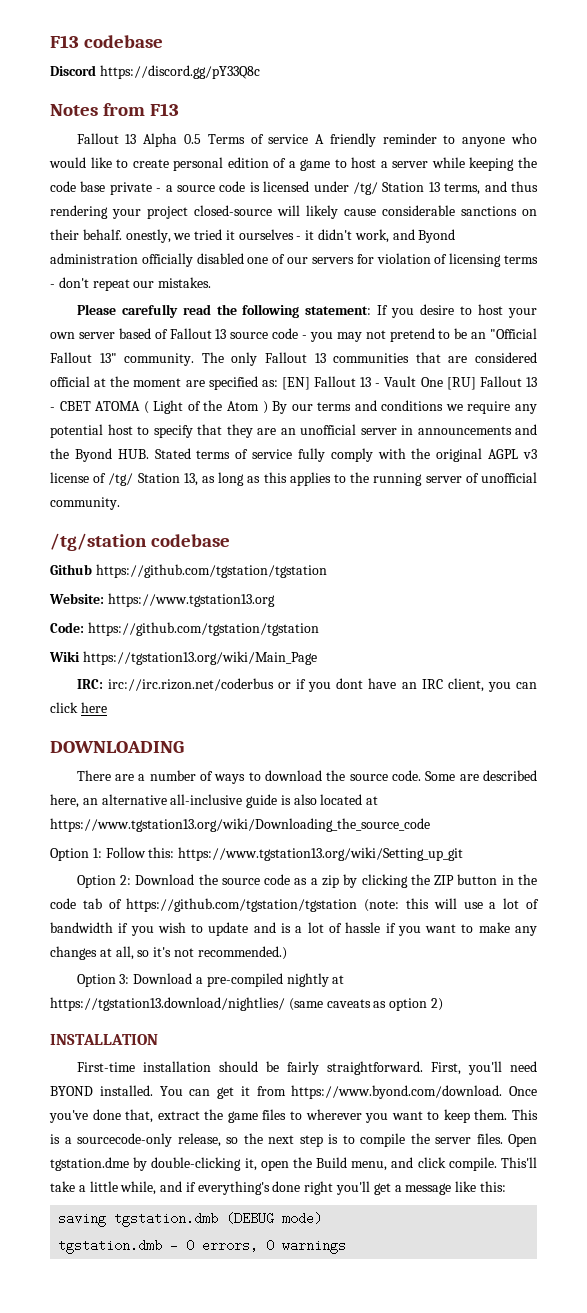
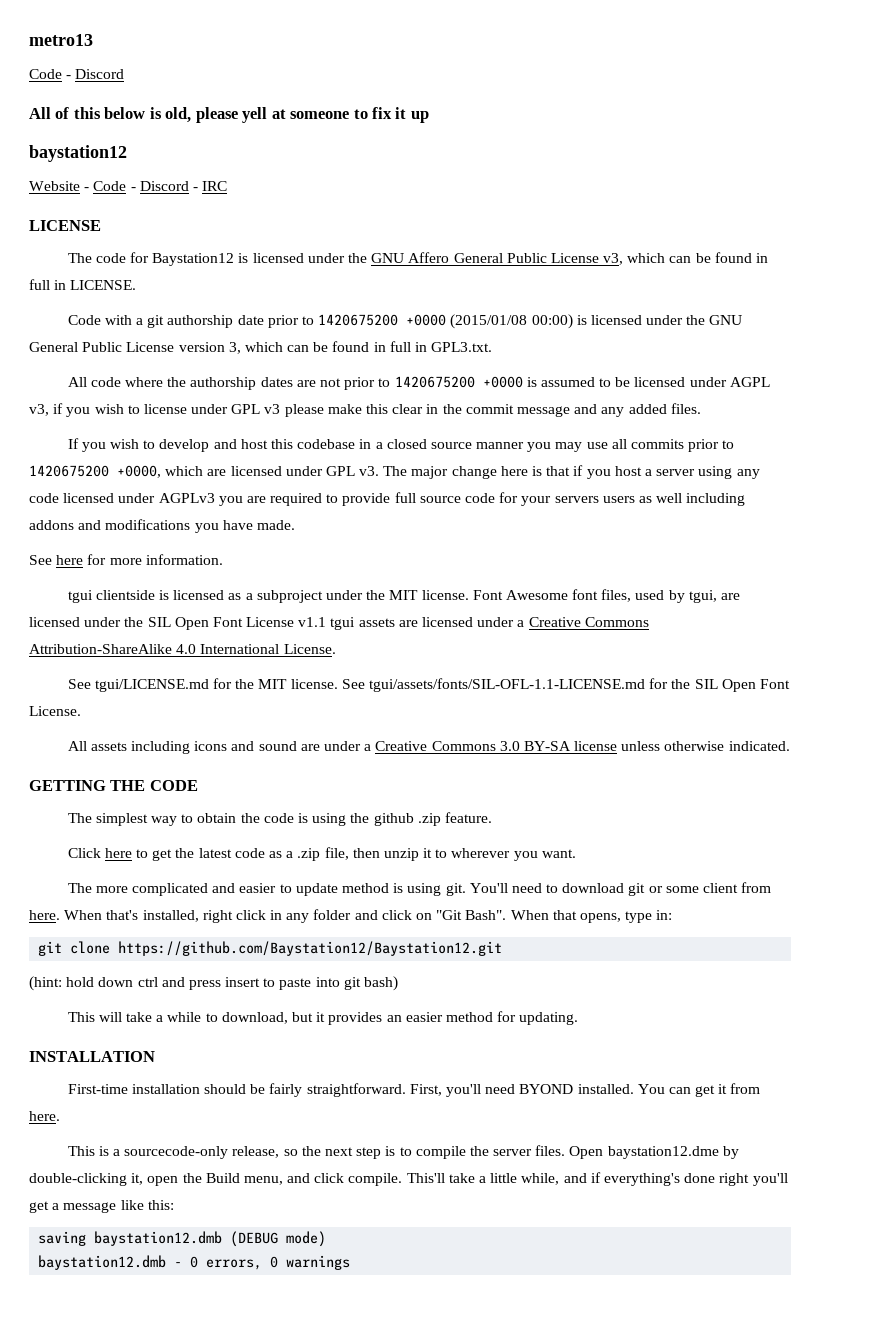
- F13 codebase
- Discord https://discord.gg/pY33Q8c
- Notes from F13
- Fallout 13 Alpha 0.5 Terms of service A friendly reminder to anyone who would like to create personal edition of a game to host a server while keeping the code base private - a source code is licensed under /tg/ Station 13 terms, and thus rendering your project closed-source will likely cause considerable sanctions on their behalf. onestly, we tried it ourselves - it didn't work, and Byond administration officially disabled one of our servers for violation of licensing terms - don't repeat our mistakes.
- Please carefully read the following statement: If you desire to host your own server based of Fallout 13 source code - you may not pretend to be an "Official Fallout 13" community. The only Fallout 13 communities that are considered official at the moment are specified as: [EN] Fallout 13 - Vault One [RU] Fallout 13 - CBET ATOMA ( Light of the Atom ) By our terms and conditions we require any potential host to specify that they are an unofficial server in announcements and the Byond HUB. Stated terms of service fully comply with the original AGPL v3 license of /tg/ Station 13, as long as this applies to the running server of unofficial community.
- /tg/station codebase
- Github https://github.com/tgstation/tgstation
- Website: https://www.tgstation13.org
- Code: https://github.com/tgstation/tgstation
- Wiki https://tgstation13.org/wiki/Main_Page
- IRC: irc://irc.rizon.net/coderbus or if you dont have an IRC client, you can click here
- DOWNLOADING
- There are a number of ways to download the source code. Some are described here, an alternative all-inclusive guide is also located at https://www.tgstation13.org/wiki/Downloading_the_source_code
- Option 1: Follow this: https://www.tgstation13.org/wiki/Setting_up_git
- Option 2: Download the source code as a zip by clicking the ZIP button in the code tab of https://github.com/tgstation/tgstation (note: this will use a lot of bandwidth if you wish to update and is a lot of hassle if you want to make any changes at all, so it's not recommended.)
- Option 3: Download a pre-compiled nightly at https://tgstation13.download/nightlies/ (same caveats as option 2)
+ metro13
+ Code - Discord
+ All of this below is old, please yell at someone to fix it up
+ baystation12
+ Website - Code - Discord - IRC
+ LICENSE
+ The code for Baystation12 is licensed under the GNU Affero General Public License v3, which can be found in full in LICENSE.
+ Code with a git authorship date prior to 1420675200 +0000 (2015/01/08 00:00) is licensed under the GNU General Public License version 3, which can be found in full in GPL3.txt.
+ All code where the authorship dates are not prior to 1420675200 +0000 is assumed to be licensed under AGPL v3, if you wish to license under GPL v3 please make this clear in the commit message and any added files.
+ If you wish to develop and host this codebase in a closed source manner you may use all commits prior to 1420675200 +0000, which are licensed under GPL v3. The major change here is that if you host a server using any code licensed under AGPLv3 you are required to provide full source code for your servers users as well including addons and modifications you have made.
+ See here for more information.
+ tgui clientside is licensed as a subproject under the MIT license. Font Awesome font files, used by tgui, are licensed under the SIL Open Font License v1.1 tgui assets are licensed under a Creative Commons Attribution-ShareAlike 4.0 International License.
+ See tgui/LICENSE.md for the MIT license. See tgui/assets/fonts/SIL-OFL-1.1-LICENSE.md for the SIL Open Font License.
+ All assets including icons and sound are under a Creative Commons 3.0 BY-SA license unless otherwise indicated.
+ GETTING THE CODE
+ The simplest way to obtain the code is using the github .zip feature.
+ Click here to get the latest code as a .zip file, then unzip it to wherever you want.
+ The more complicated and easier to update method is using git. You'll need to download git or some client from here. When that's installed, right click in any folder and click on "Git Bash". When that opens, type in:
+ git clone https://github.com/Baystation12/Baystation12.git
+ (hint: hold down ctrl and press insert to paste into git bash)
+ This will take a while to download, but it provides an easier method for updating.
- You can get it from https://www.byond.com/download. Once you've done that, extract the game files to wherever you want to keep them. This is a sourcecode-only release, so the next step is to compile the server files.
+ You can get it from here.
+ This is a sourcecode-only release, so the next step is to compile the server files.
- Open tgstation.dme by double-clicking it, open the Build menu, and click compile.
+ Open baystation12.dme by double-clicking it, open the Build menu, and click compile.
- saving tgstation.dmb (DEBUG mode)
+ saving baystation12.dmb (DEBUG mode)
- tgstation.dmb - 0 errors, 0 warnings
+ baystation12.dmb - 0 errors, 0 warnings

